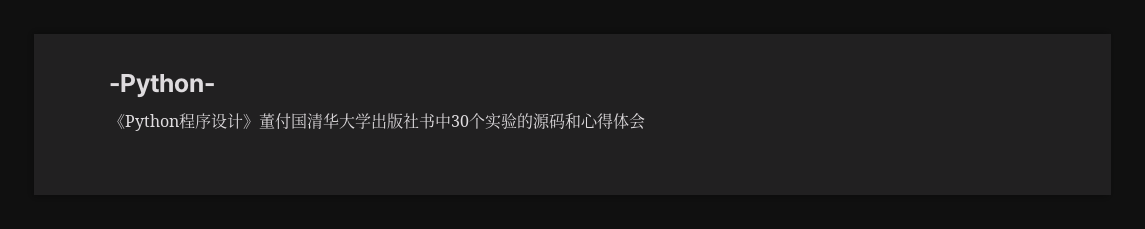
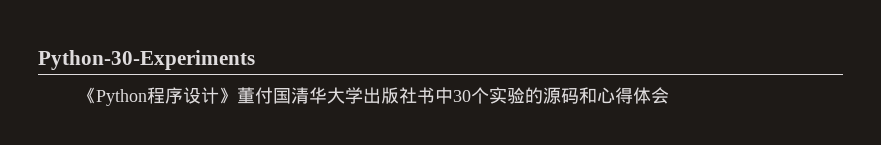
- -Python-
+ Python-30-Experiments

